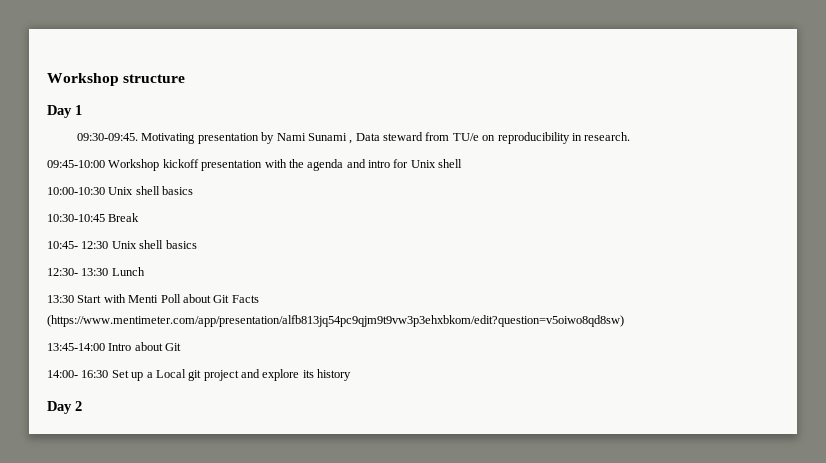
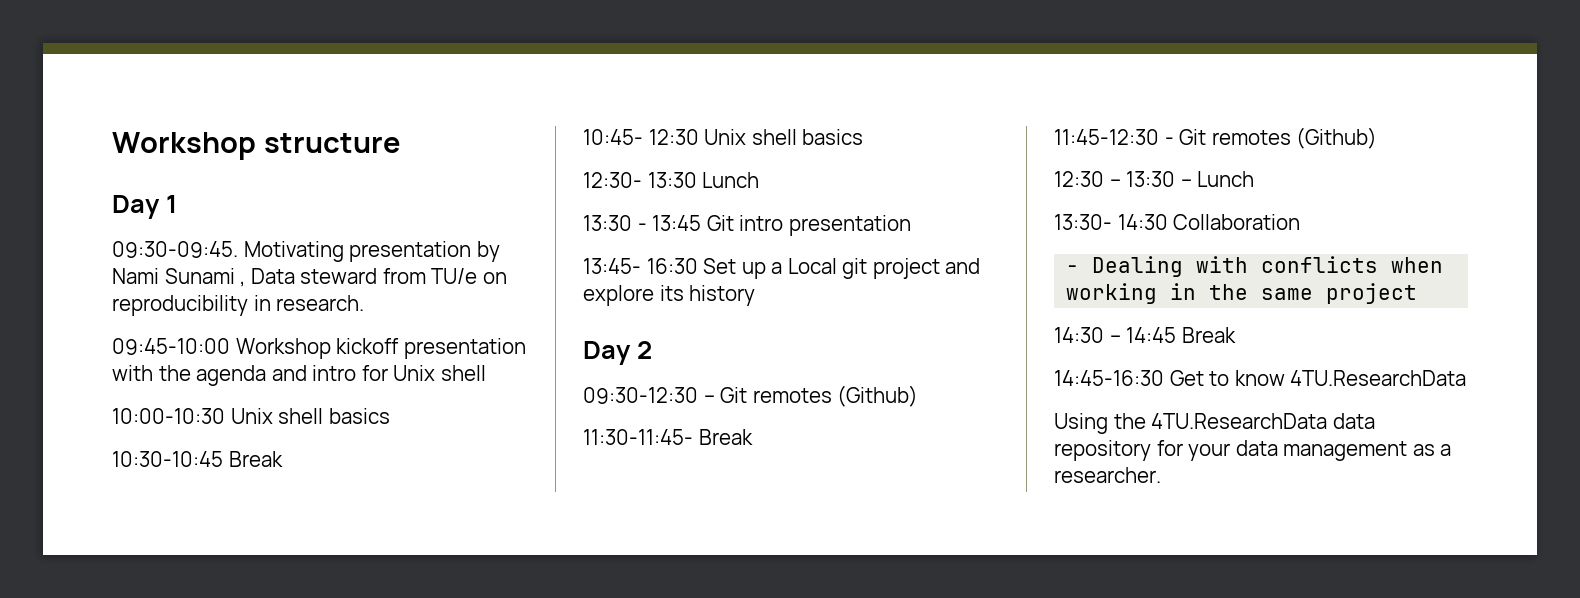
- 13:30 Start with Menti Poll about Git Facts (https://www.mentimeter.com/app/presentation/alfb813jq54pc9qjm9t9vw3p3ehxbkom/edit?question=v5oiwo8qd8sw)
- 13:45-14:00 Intro about Git
- 14:00- 16:30 Set up a Local git project and explore its history
+ 13:30 - 13:45 Git intro presentation
+ 13:45- 16:30 Set up a Local git project and explore its history
+ 09:30-12:30 – Git remotes (Github)
+ 11:30-11:45- Break
+ 11:45-12:30 - Git remotes (Github)
+ 12:30 – 13:30 – Lunch
+ 13:30- 14:30 Collaboration
+ - Dealing with conflicts when working in the same project
+ 14:30 – 14:45 Break
+ 14:45-16:30 Get to know 4TU.ResearchData
+ Using the 4TU.ResearchData data repository for your data management as a researcher.

